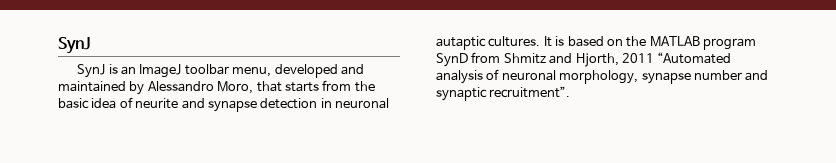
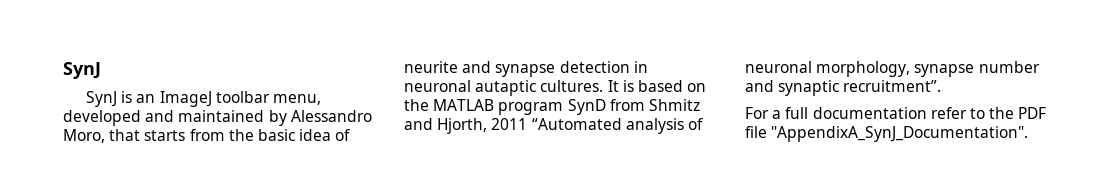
+ For a full documentation refer to the PDF file "AppendixA_SynJ_Documentation".

